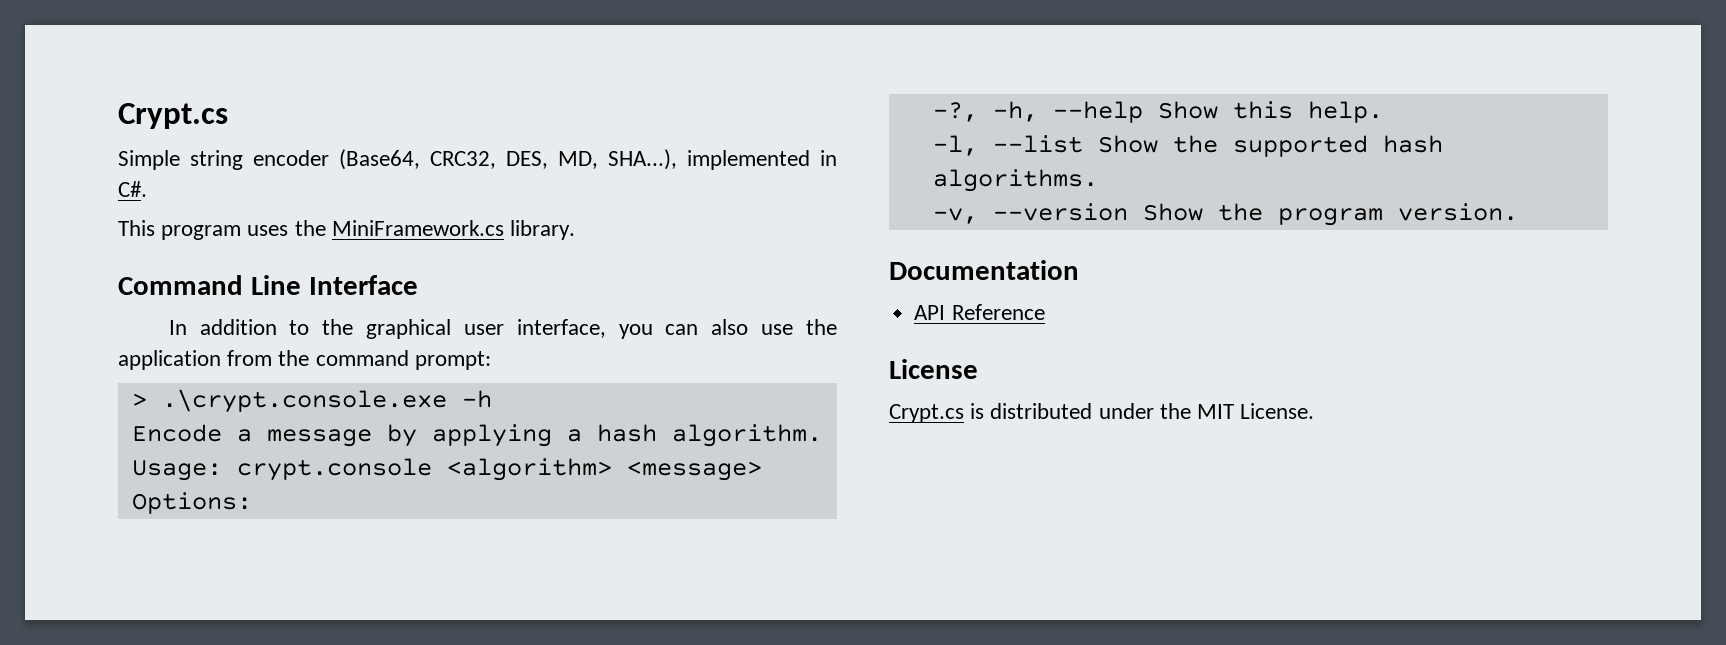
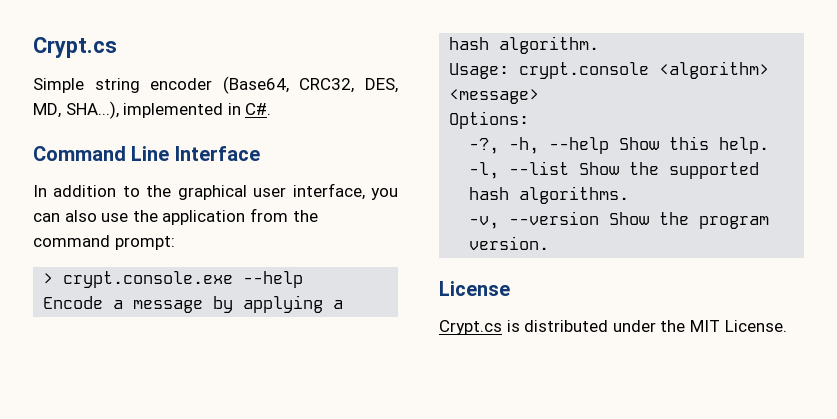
- This program uses the MiniFramework.cs library.
- > .\crypt.console.exe -h
+ > crypt.console.exe --help
- Documentation
- API Reference

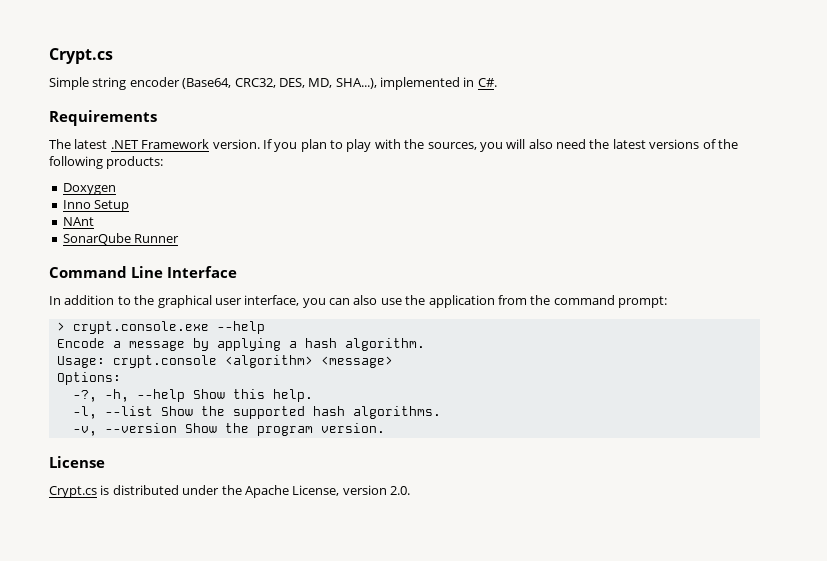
+ Requirements
+ The latest .NET Framework version. If you plan to play with the sources, you will also need the latest versions of the following products:
+ Doxygen
+ Inno Setup
+ NAnt
+ SonarQube Runner
- Crypt.cs is distributed under the MIT License.
+ Crypt.cs is distributed under the Apache License, version 2.0.

